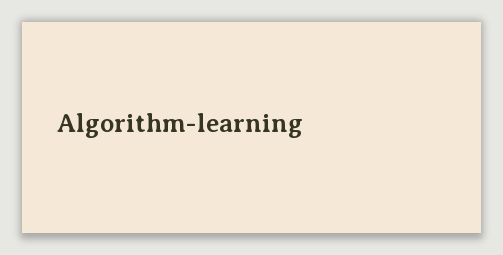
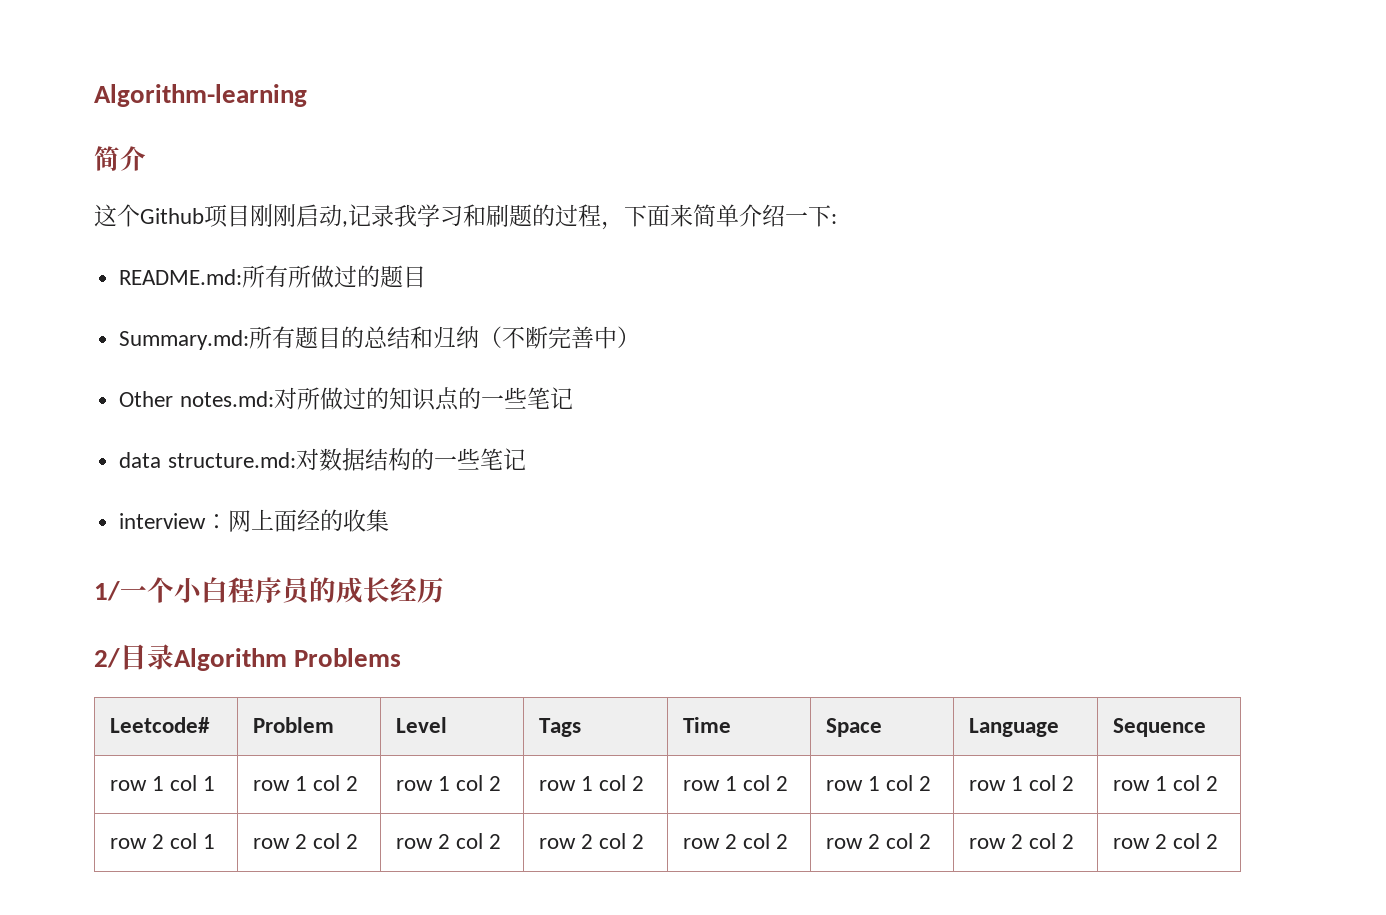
+ 简介
+ 这个Github项目刚刚启动,记录我学习和刷题的过程，下面来简单介绍一下:
+ README.md:所有所做过的题目
+ Summary.md:所有题目的总结和归纳（不断完善中）
+ Other notes.md:对所做过的知识点的一些笔记
+ data structure.md:对数据结构的一些笔记
+ interview：网上面经的收集
+ 1/一个小白程序员的成长经历
+ 2/目录Algorithm Problems
+ Leetcode# | Problem | Level | Tags | Time | Space | Language | Sequence
+ row 1 col 1 | row 1 col 2 | row 1 col 2 | row 1 col 2 | row 1 col 2 | row 1 col 2 | row 1 col 2 | row 1 col 2
+ row 2 col 1 | row 2 col 2 | row 2 col 2 | row 2 col 2 | row 2 col 2 | row 2 col 2 | row 2 col 2 | row 2 col 2

